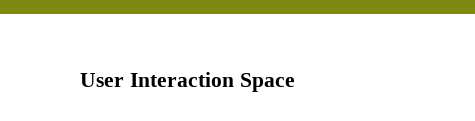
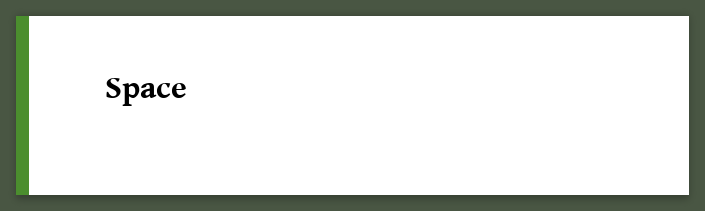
- User Interaction Space
+ Space

